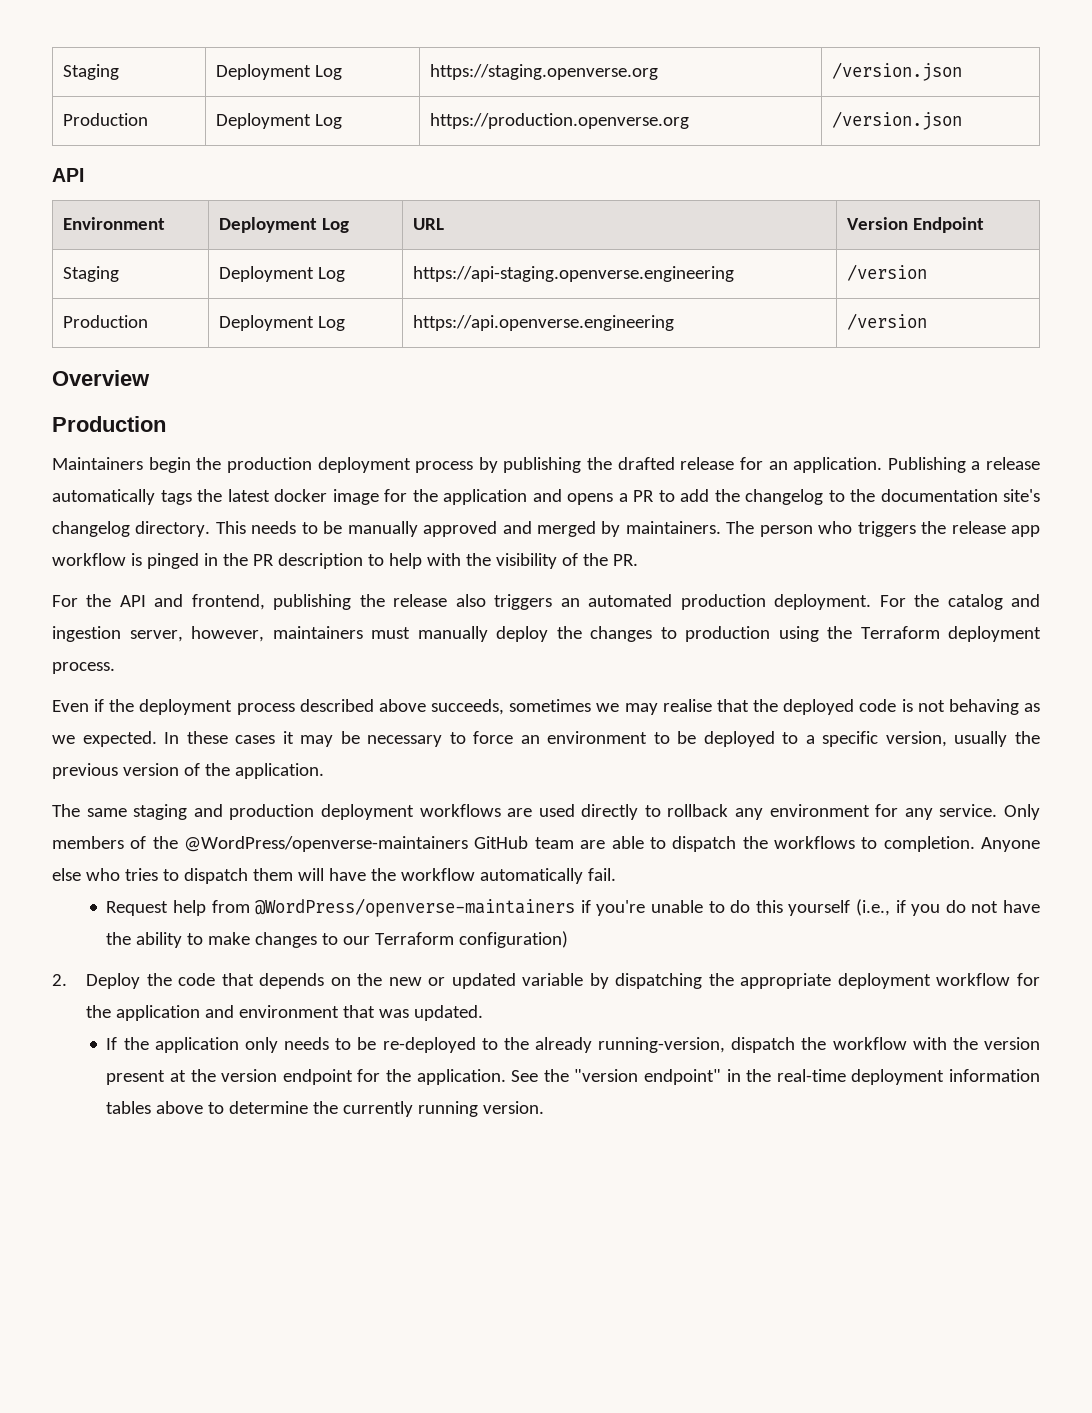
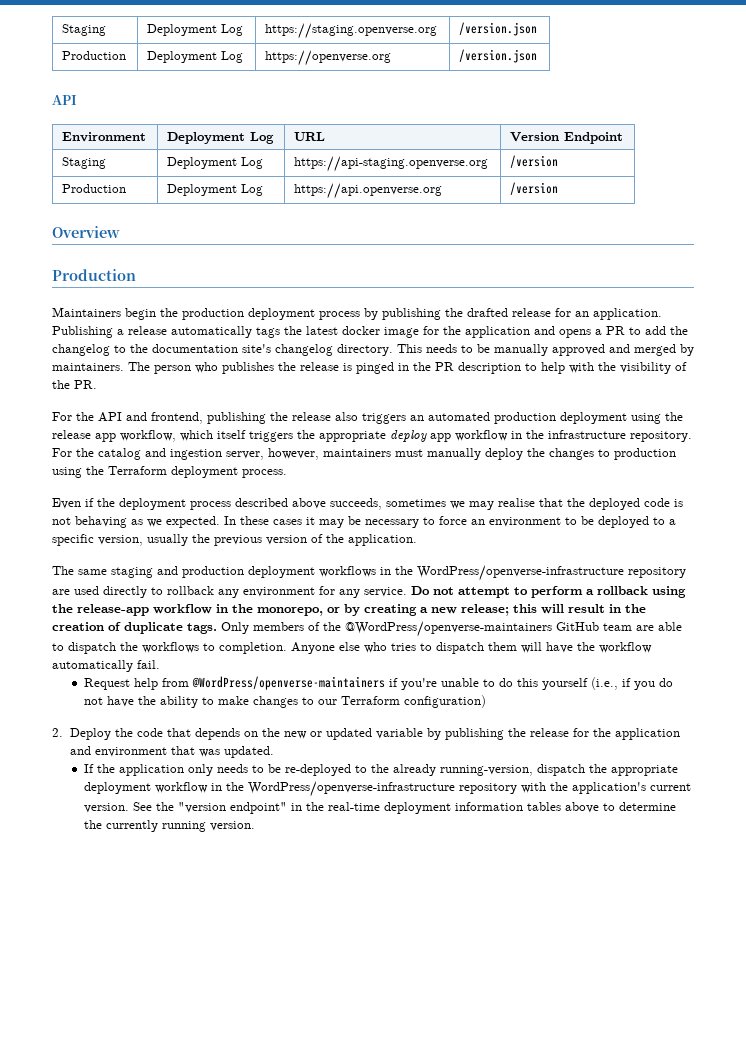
- Production | Deployment Log | https://production.openverse.org | /version.json
+ Production | Deployment Log | https://openverse.org | /version.json
- Staging | Deployment Log | https://api-staging.openverse.engineering | /version
+ Staging | Deployment Log | https://api-staging.openverse.org | /version
- Production | Deployment Log | https://api.openverse.engineering | /version
+ Production | Deployment Log | https://api.openverse.org | /version
- The person who triggers the release app workflow is pinged in the PR description to help with the visibility of the PR.
+ The person who publishes the release is pinged in the PR description to help with the visibility of the PR.
- For the API and frontend, publishing the release also triggers an automated production deployment.
+ For the API and frontend, publishing the release also triggers an automated production deployment using the release app workflow, which itself triggers the appropriate deploy app workflow in the infrastructure repository.
- The same staging and production deployment workflows are used directly to rollback any environment for any service.
+ The same staging and production deployment workflows in the WordPress/openverse-infrastructure repository are used directly to rollback any environment for any service.
+ Do not attempt to perform a rollback using the release-app workflow in the monorepo, or by creating a new release; this will result in the creation of duplicate tags.
- 2. Deploy the code that depends on the new or updated variable by dispatching the appropriate deployment workflow for the application and environment that was updated.
+ 2. Deploy the code that depends on the new or updated variable by publishing the release for the application and environment that was updated.
- If the application only needs to be re-deployed to the already running-version, dispatch the workflow with the version present at the version endpoint for the application.
+ If the application only needs to be re-deployed to the already running-version, dispatch the appropriate deployment workflow in the WordPress/openverse-infrastructure repository with the application's current version.

